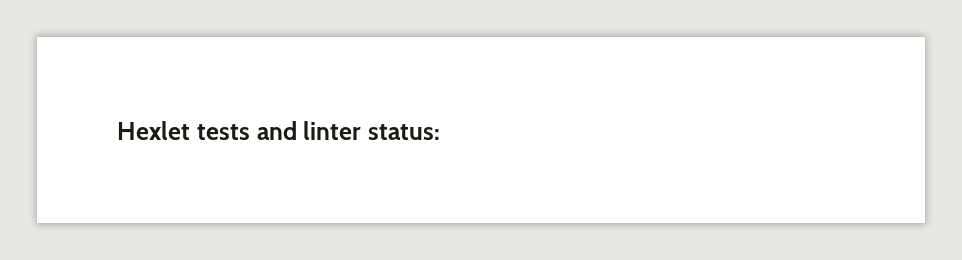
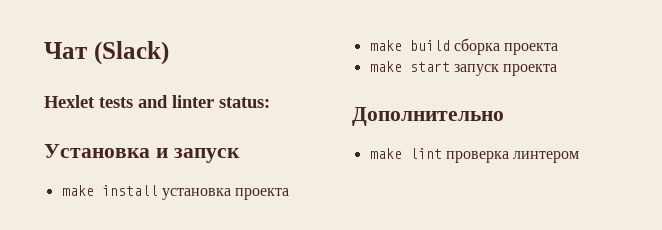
+ Чат (Slack)
+ Установка и запуск
+ make install установка проекта
+ make build сборка проекта
+ make start запуск проекта
+ Дополнительно
+ make lint проверка линтером

